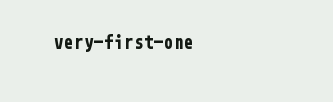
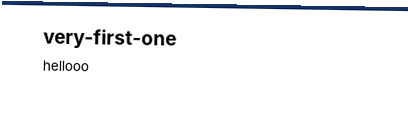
+ hellooo

